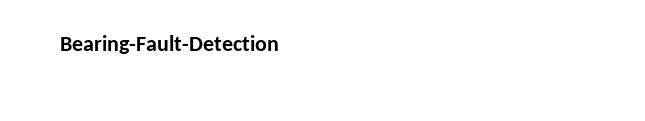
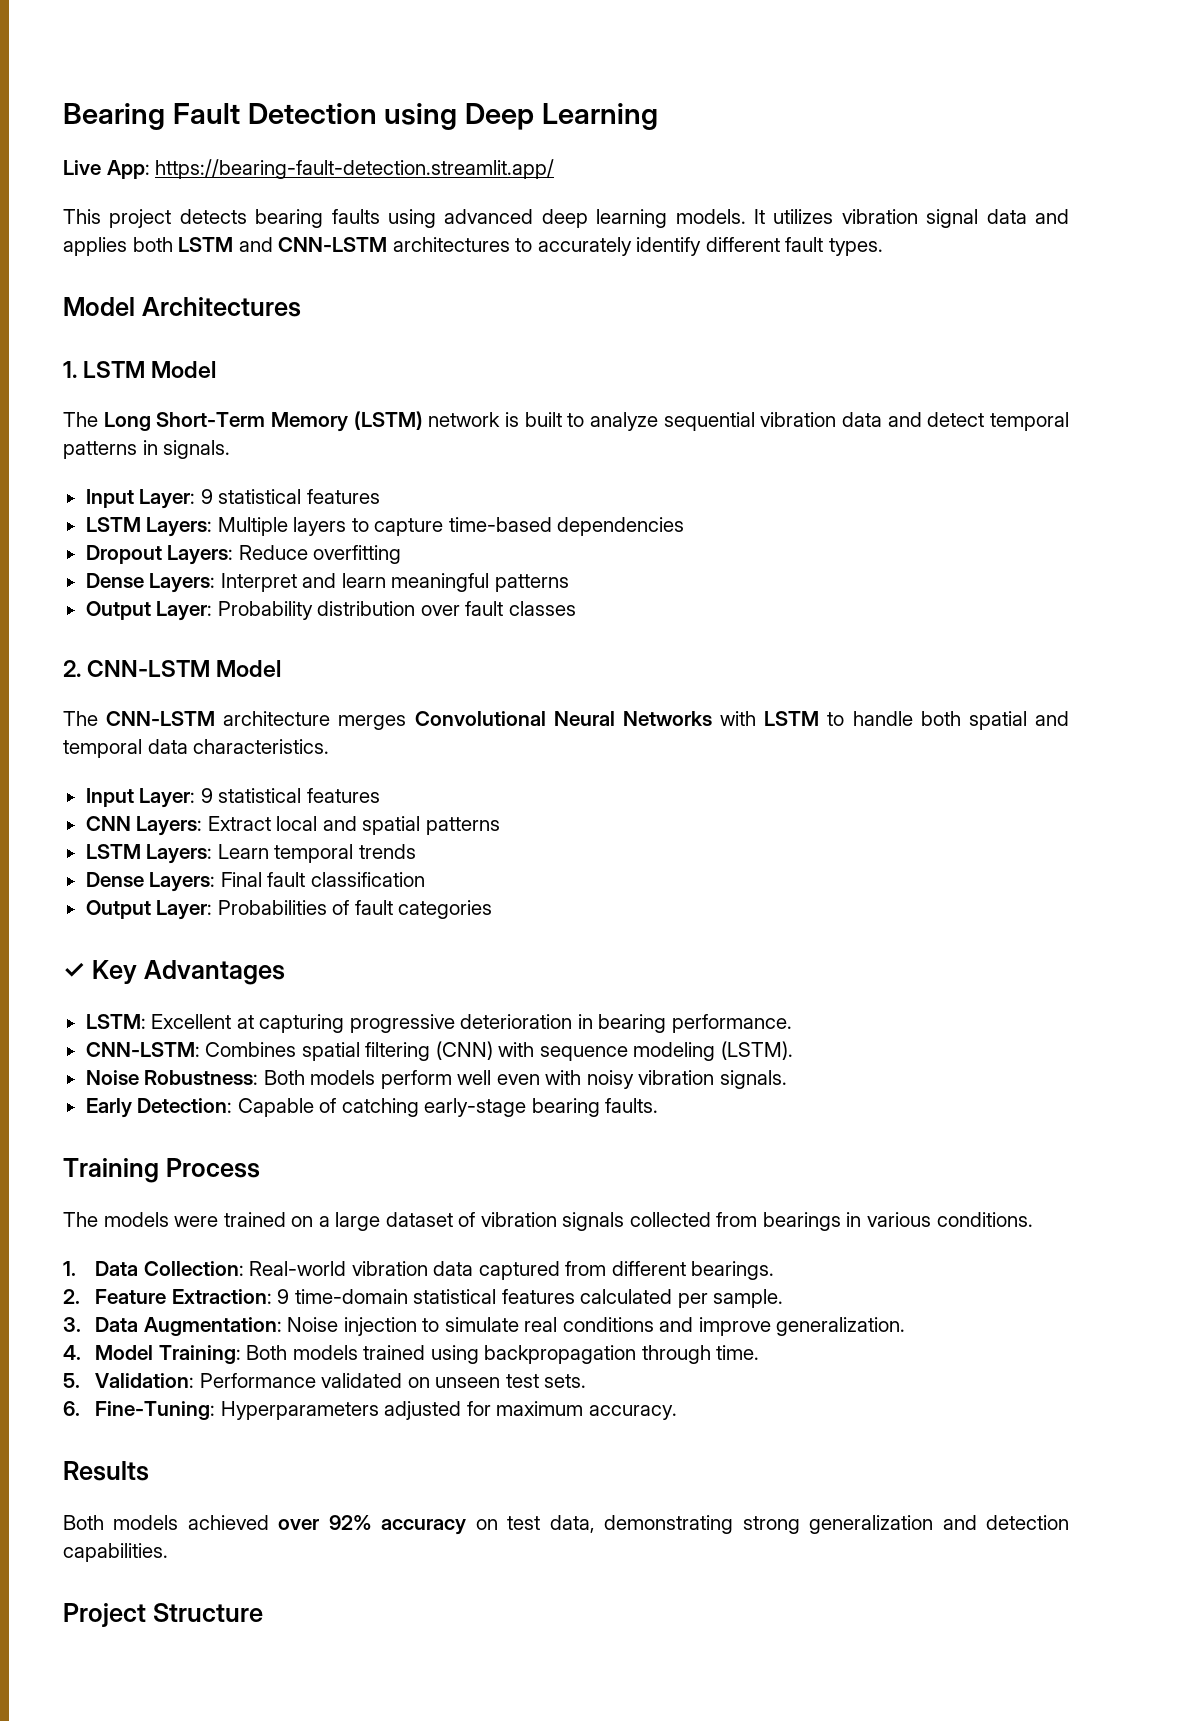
- Bearing-Fault-Detection
+ Bearing Fault Detection using Deep Learning
+ Live App: https://bearing-fault-detection.streamlit.app/
+ This project detects bearing faults using advanced deep learning models. It utilizes vibration signal data and applies both LSTM and CNN-LSTM architectures to accurately identify different fault types.
+ Model Architectures
+ 1. LSTM Model
+ The Long Short-Term Memory (LSTM) network is built to analyze sequential vibration data and detect temporal patterns in signals.
+ Input Layer: 9 statistical features
+ LSTM Layers: Multiple layers to capture time-based dependencies
+ Dropout Layers: Reduce overfitting
+ Dense Layers: Interpret and learn meaningful patterns
+ Output Layer: Probability distribution over fault classes
+ 2. CNN-LSTM Model
+ The CNN-LSTM architecture merges Convolutional Neural Networks with LSTM to handle both spatial and temporal data characteristics.
+ Input Layer: 9 statistical features
+ CNN Layers: Extract local and spatial patterns
+ LSTM Layers: Learn temporal trends
+ Dense Layers: Final fault classification
+ Output Layer: Probabilities of fault categories
+ ✓ Key Advantages
+ LSTM: Excellent at capturing progressive deterioration in bearing performance.
+ CNN-LSTM: Combines spatial filtering (CNN) with sequence modeling (LSTM).
+ Noise Robustness: Both models perform well even with noisy vibration signals.
+ Early Detection: Capable of catching early-stage bearing faults.
+ Training Process
+ The models were trained on a large dataset of vibration signals collected from bearings in various conditions.
+ 1. Data Collection: Real-world vibration data captured from different bearings.
+ 2. Feature Extraction: 9 time-domain statistical features calculated per sample.
+ 3. Data Augmentation: Noise injection to simulate real conditions and improve generalization.
+ 4. Model Training: Both models trained using backpropagation through time.
+ 5. Validation: Performance validated on unseen test sets.
+ 6. Fine-Tuning: Hyperparameters adjusted for maximum accuracy.
+ Results
+ Both models achieved over 92% accuracy on test data, demonstrating strong generalization and detection capabilities.
+ Project Structure

